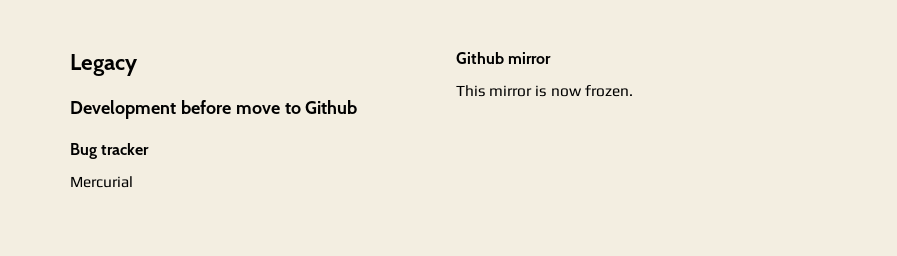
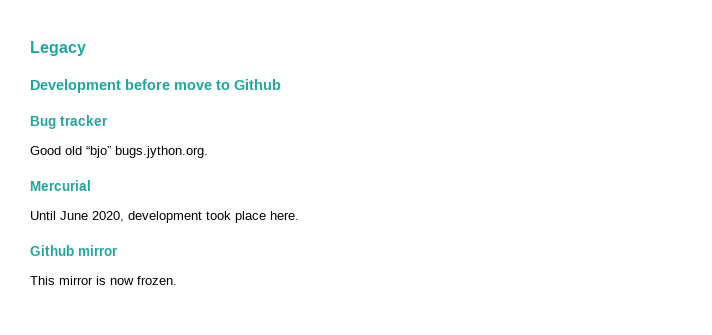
+ Good old “bjo” bugs.jython.org.
  Mercurial
+ Until June 2020, development took place here.

